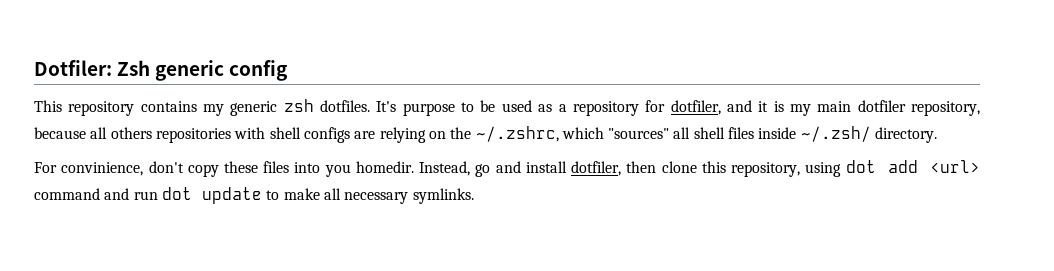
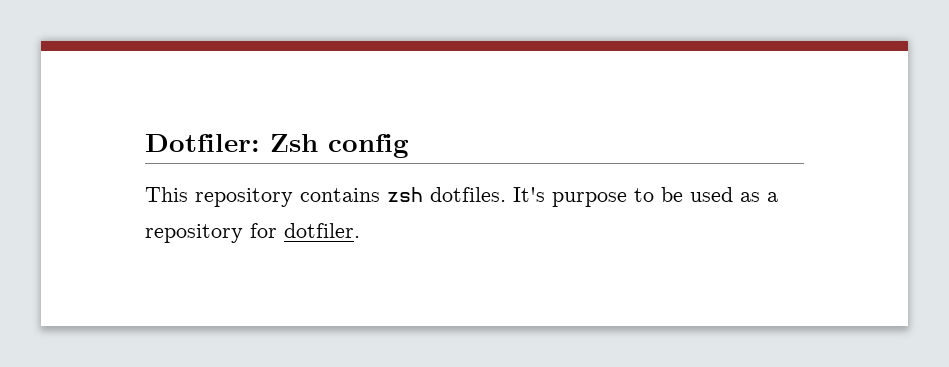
- Dotfiler: Zsh generic config
+ Dotfiler: Zsh config
- This repository contains my generic zsh dotfiles.
+ This repository contains zsh dotfiles.
- It's purpose to be used as a repository for dotfiler, and it is my main dotfiler repository, because all others repositories with shell configs are relying on the ~/.zshrc, which "sources" all shell files inside ~/.zsh/ directory.
- For convinience, don't copy these files into you homedir. Instead, go and install dotfiler, then clone this repository, using dot add <url> command and run dot update to make all necessary symlinks.
+ It's purpose to be used as a repository for dotfiler.

